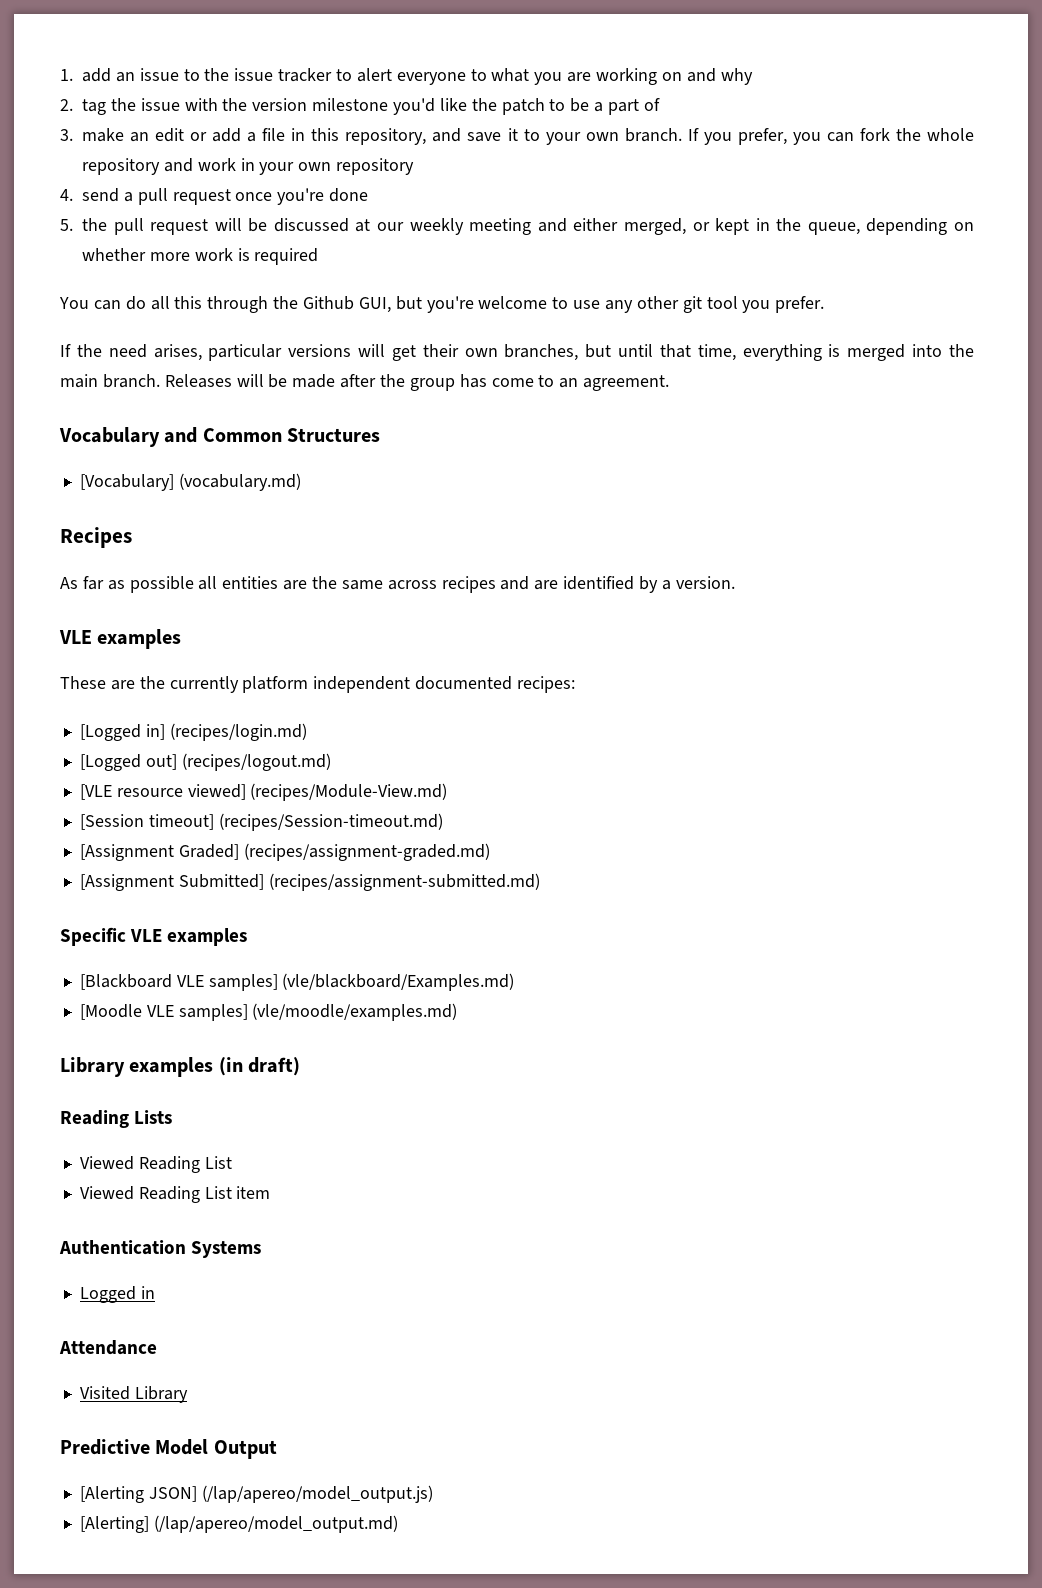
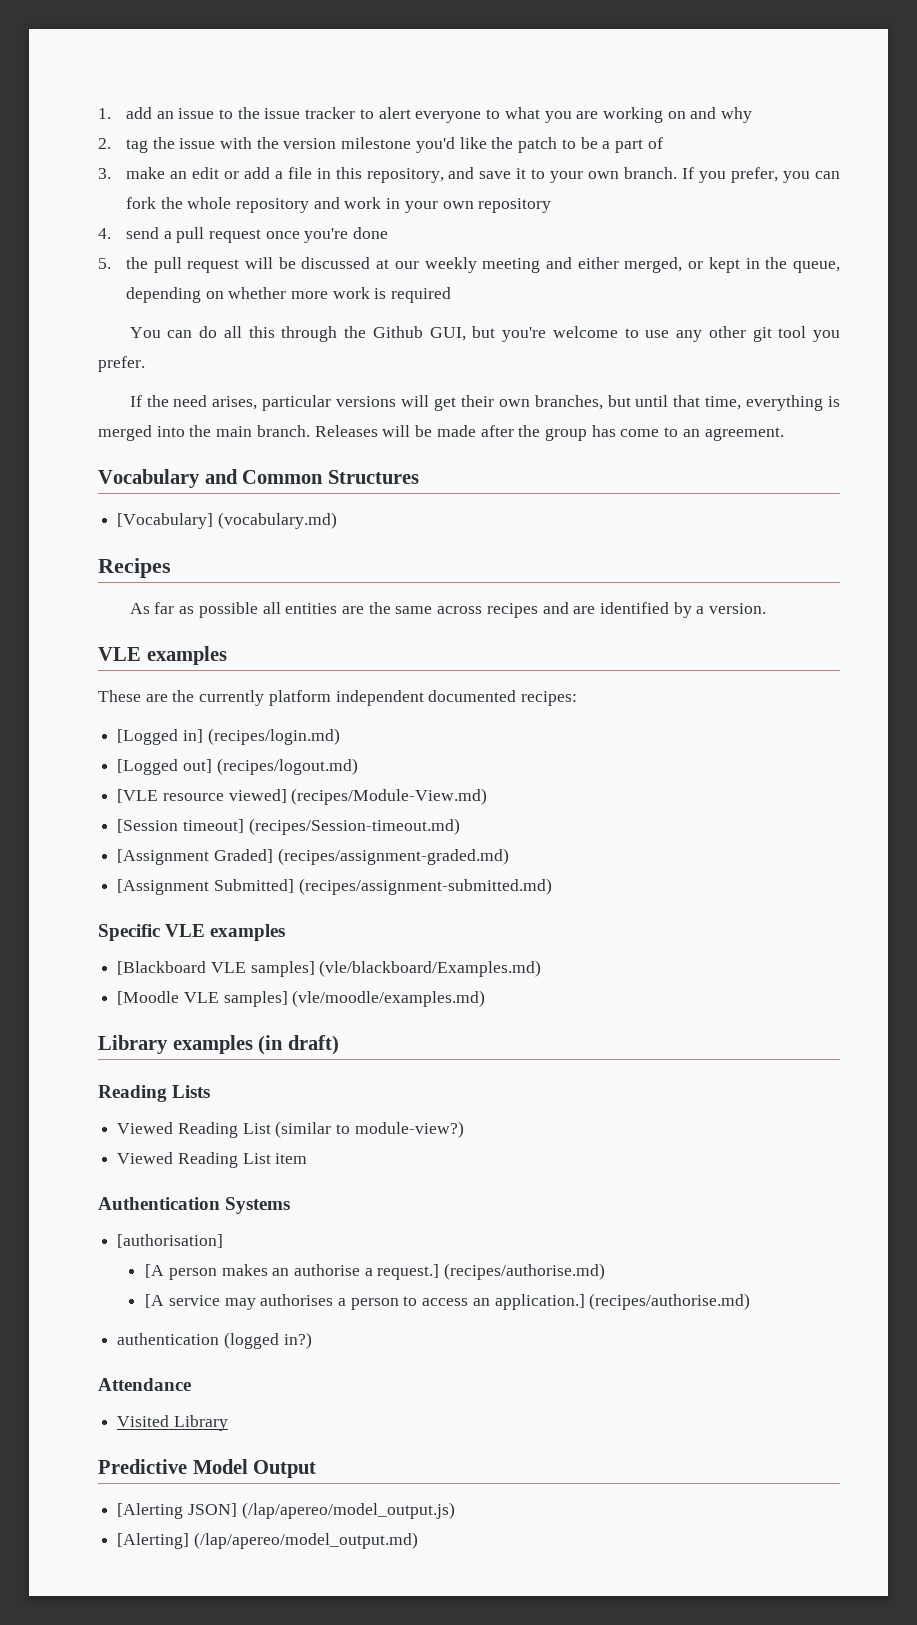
  Reading Lists
- Viewed Reading List
+ Viewed Reading List (similar to module-view?)
- Logged in
+ [authorisation]
+ [A person makes an authorise a request.] (recipes/authorise.md)
+ [A service may authorises a person to access an application.] (recipes/authorise.md)
+ authentication (logged in?)

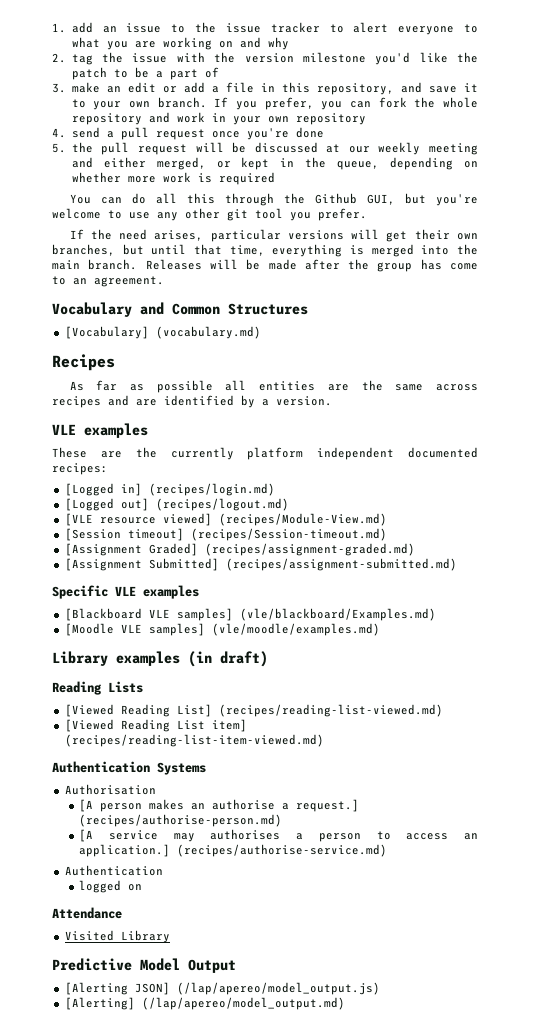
- Viewed Reading List (similar to module-view?)
- Viewed Reading List item
+ [Viewed Reading List] (recipes/reading-list-viewed.md)
+ [Viewed Reading List item] (recipes/reading-list-item-viewed.md)
- [authorisation]
+ Authorisation
- [A person makes an authorise a request.] (recipes/authorise.md)
+ [A person makes an authorise a request.] (recipes/authorise-person.md)
- [A service may authorises a person to access an application.] (recipes/authorise.md)
- authentication (logged in?)
+ [A service may authorises a person to access an application.] (recipes/authorise-service.md)
+ Authentication
+ logged on

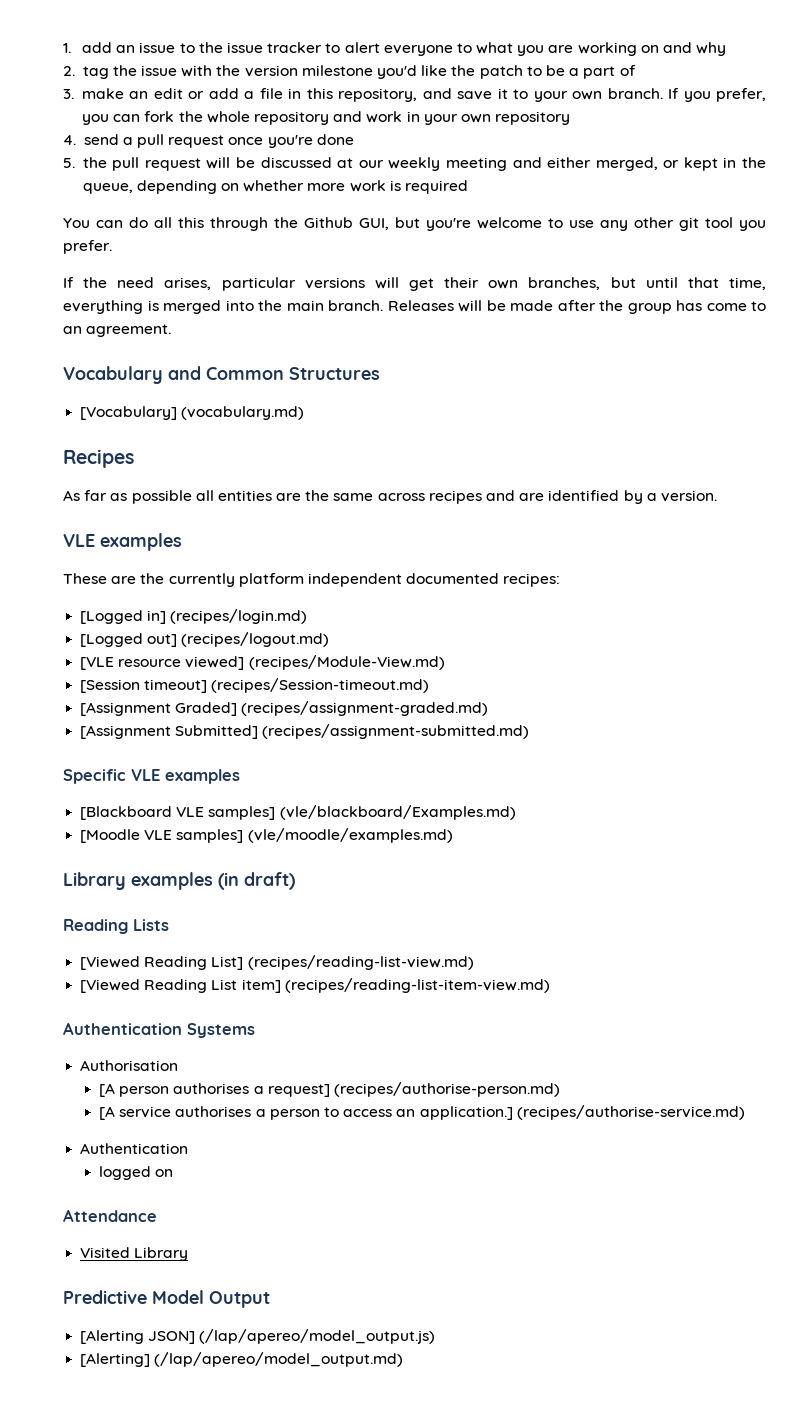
- [Viewed Reading List] (recipes/reading-list-viewed.md)
+ [Viewed Reading List] (recipes/reading-list-view.md)
- [Viewed Reading List item] (recipes/reading-list-item-viewed.md)
+ [Viewed Reading List item] (recipes/reading-list-item-view.md)
- [A person makes an authorise a request.] (recipes/authorise-person.md)
+ [A person authorises a request] (recipes/authorise-person.md)
- [A service may authorises a person to access an application.]
+ [A service authorises a person to access an application.]

